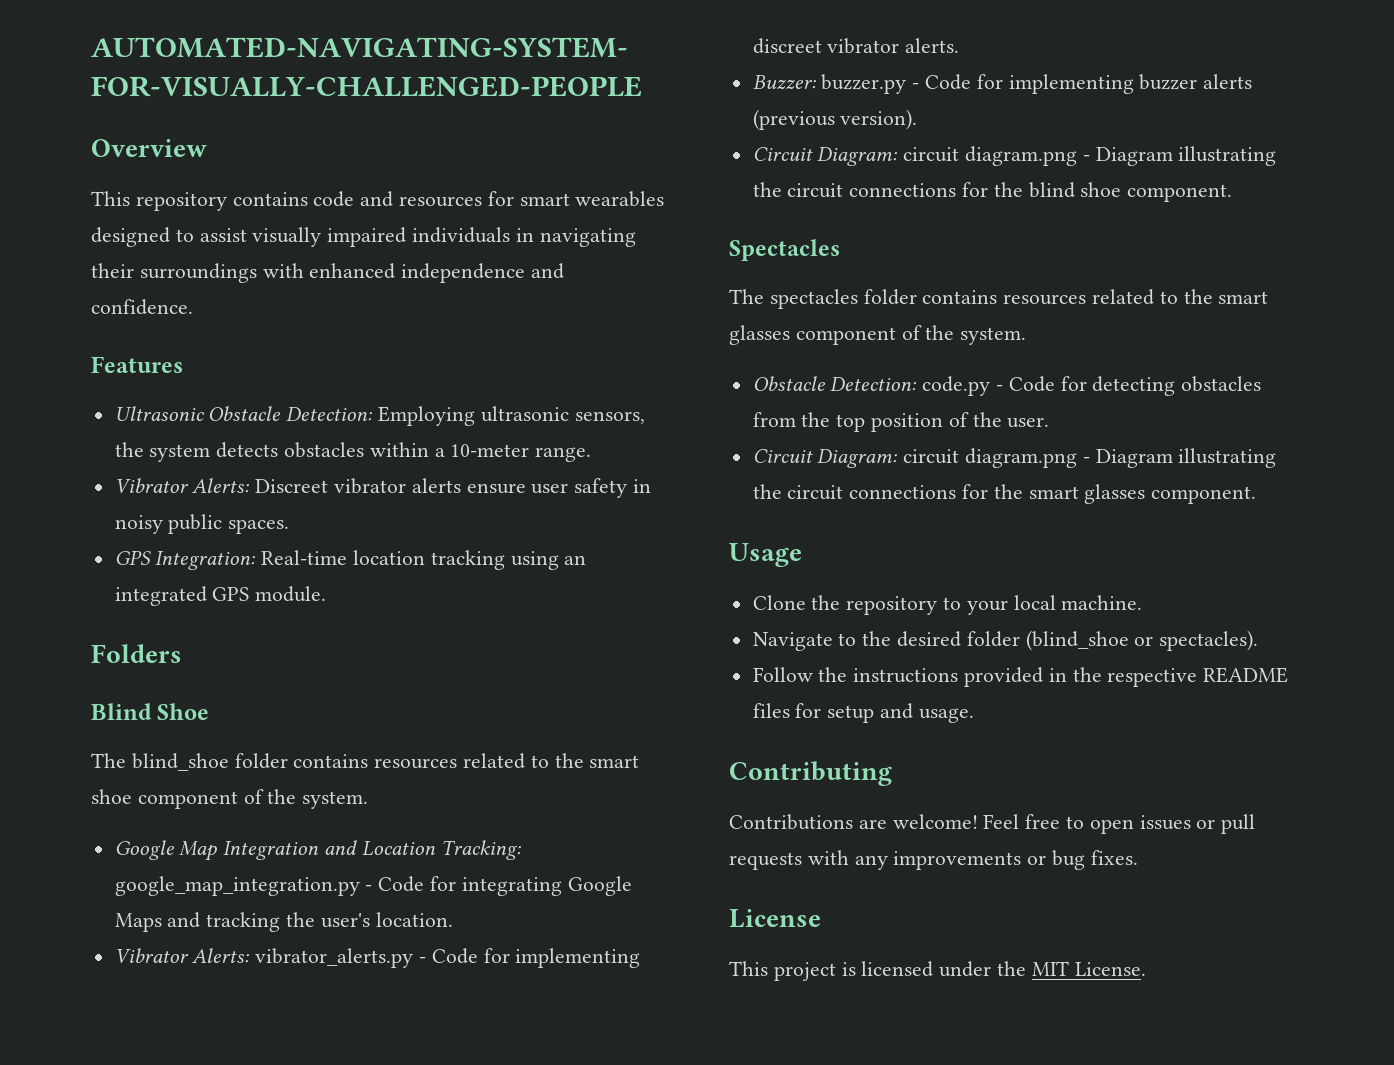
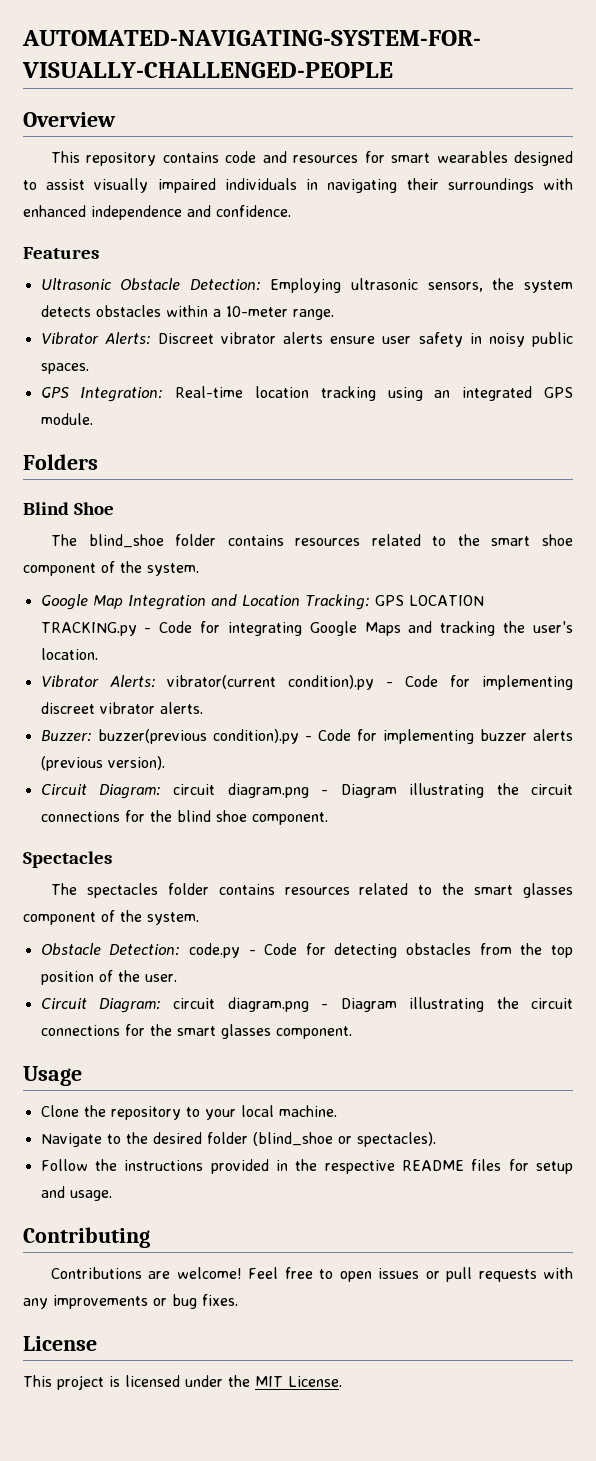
- Google Map Integration and Location Tracking: google_map_integration.py - Code for integrating Google Maps and tracking the user's location.
+ Google Map Integration and Location Tracking: GPS LOCATION TRACKING.py - Code for integrating Google Maps and tracking the user's location.
- Vibrator Alerts: vibrator_alerts.py - Code for implementing discreet vibrator alerts.
+ Vibrator Alerts: vibrator(current condition).py - Code for implementing discreet vibrator alerts.
- Buzzer: buzzer.py - Code for implementing buzzer alerts (previous version).
+ Buzzer: buzzer(previous condition).py - Code for implementing buzzer alerts (previous version).

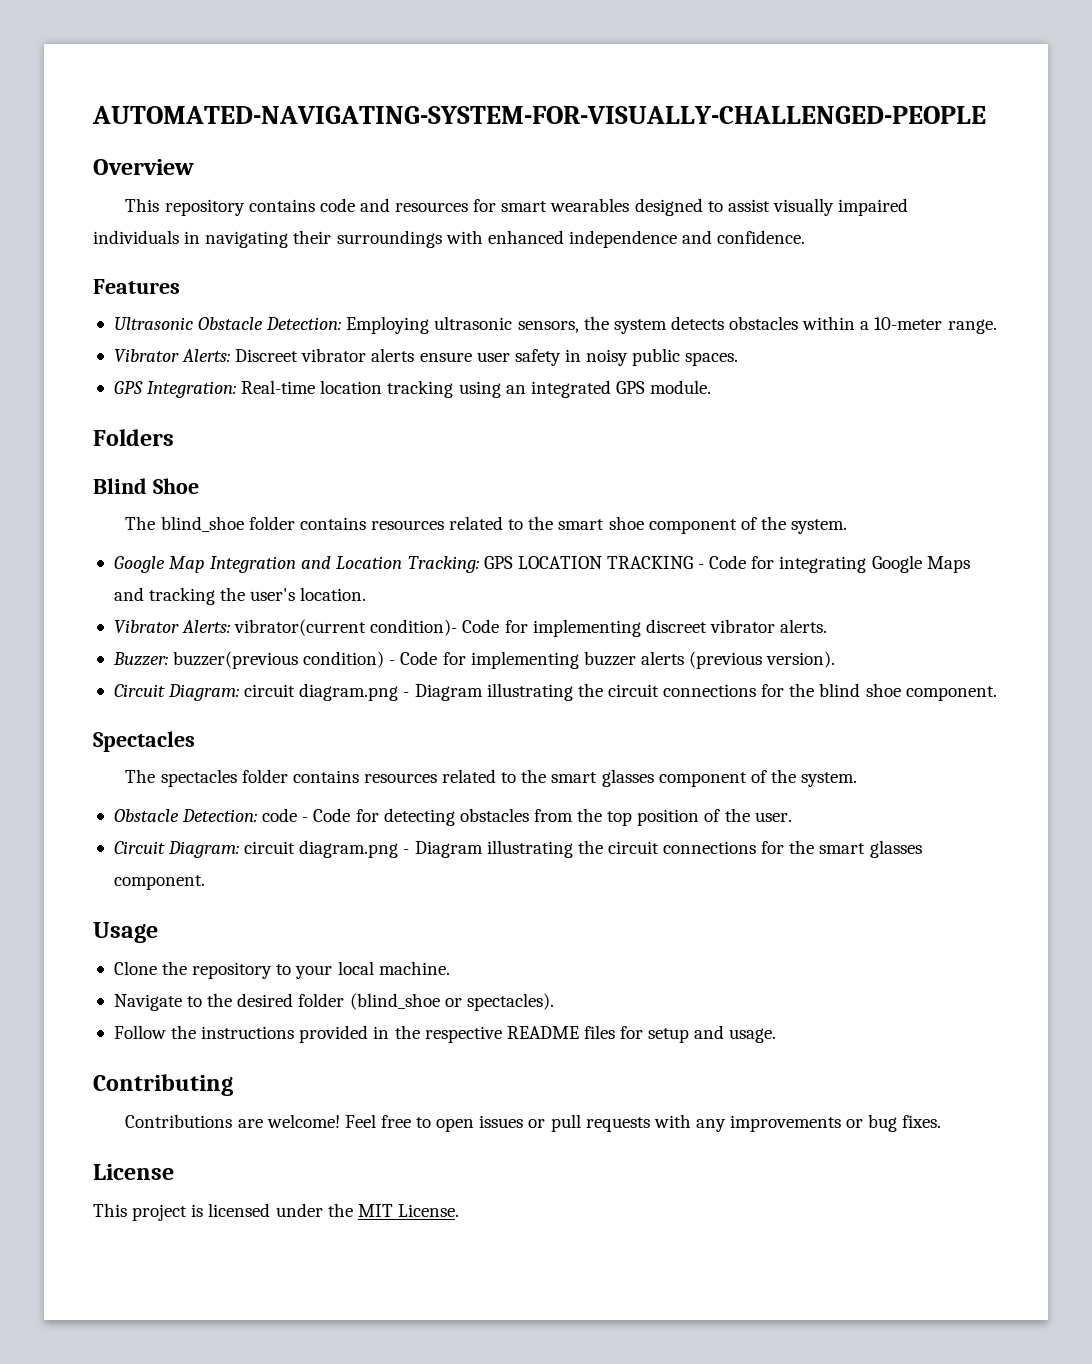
- Google Map Integration and Location Tracking: GPS LOCATION TRACKING.py - Code for integrating Google Maps and tracking the user's location.
+ Google Map Integration and Location Tracking: GPS LOCATION TRACKING - Code for integrating Google Maps and tracking the user's location.
- Vibrator Alerts: vibrator(current condition).py - Code for implementing discreet vibrator alerts.
+ Vibrator Alerts: vibrator(current condition)- Code for implementing discreet vibrator alerts.
- Buzzer: buzzer(previous condition).py - Code for implementing buzzer alerts (previous version).
+ Buzzer: buzzer(previous condition) - Code for implementing buzzer alerts (previous version).
- Obstacle Detection: code.py - Code for detecting obstacles from the top position of the user.
+ Obstacle Detection: code - Code for detecting obstacles from the top position of the user.

